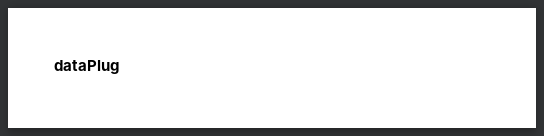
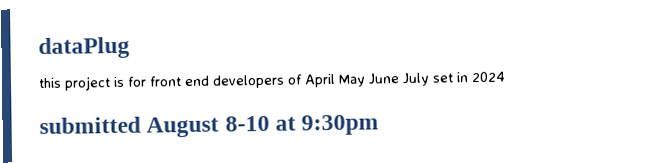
+ this project is for front end developers of April May June July set in 2024
+ submitted August 8-10 at 9:30pm

